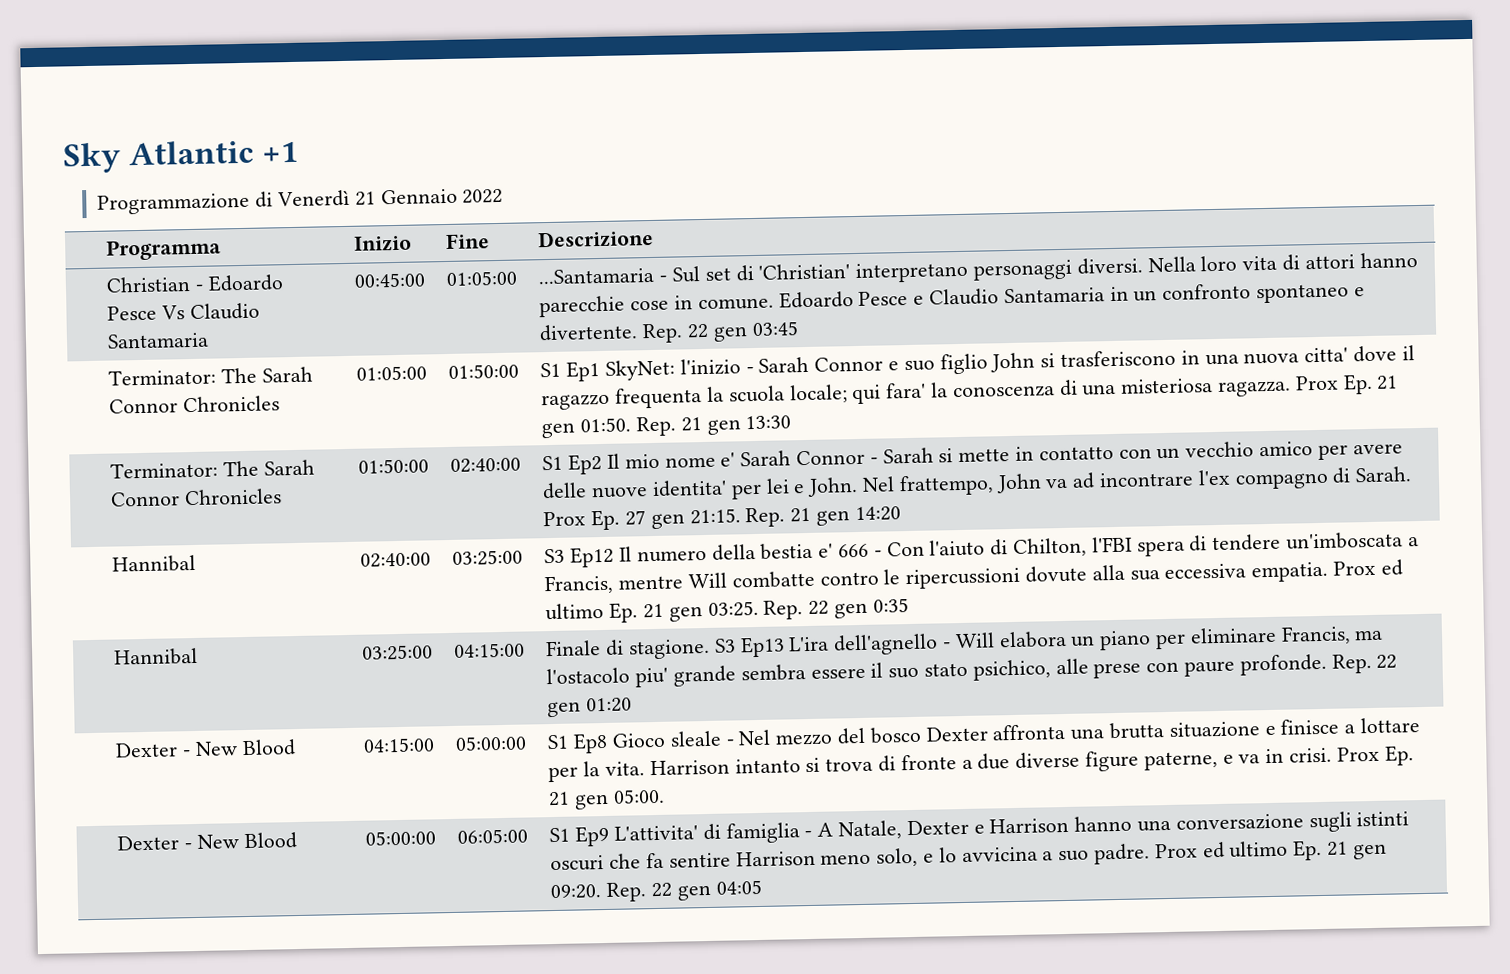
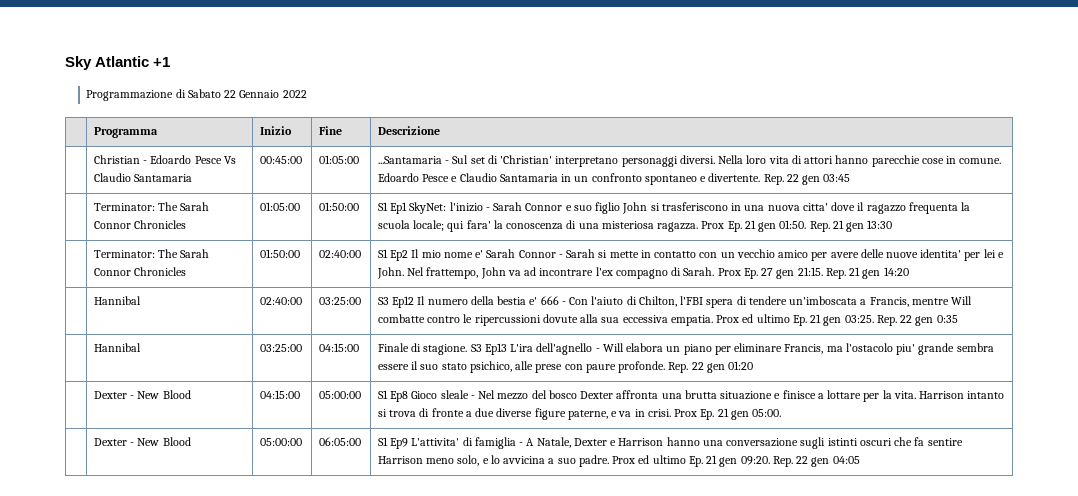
- Programmazione di Venerdì 21 Gennaio 2022
+ Programmazione di Sabato 22 Gennaio 2022

